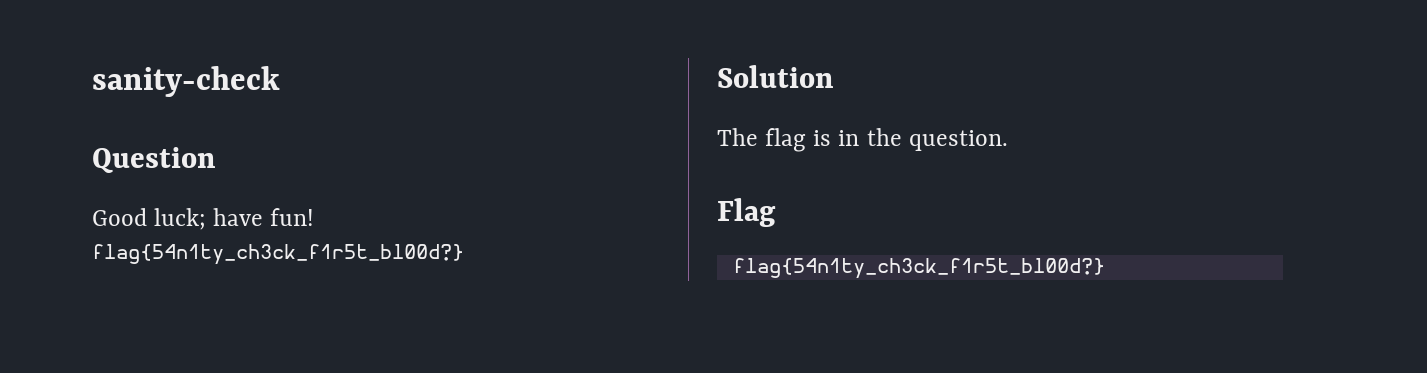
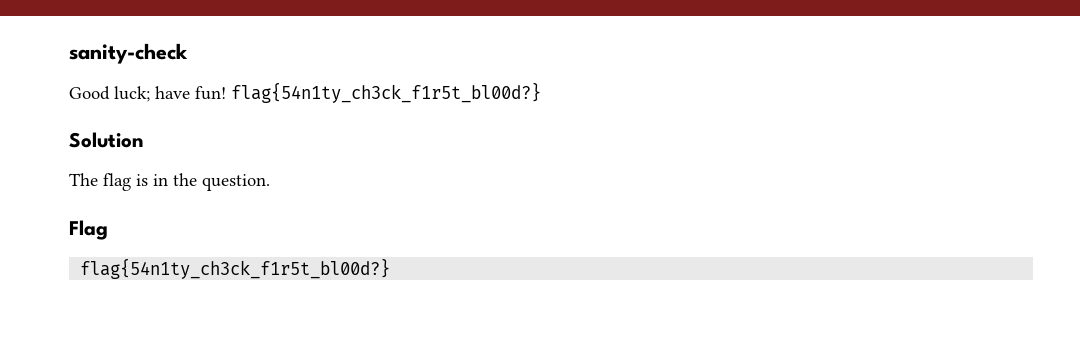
- Question

